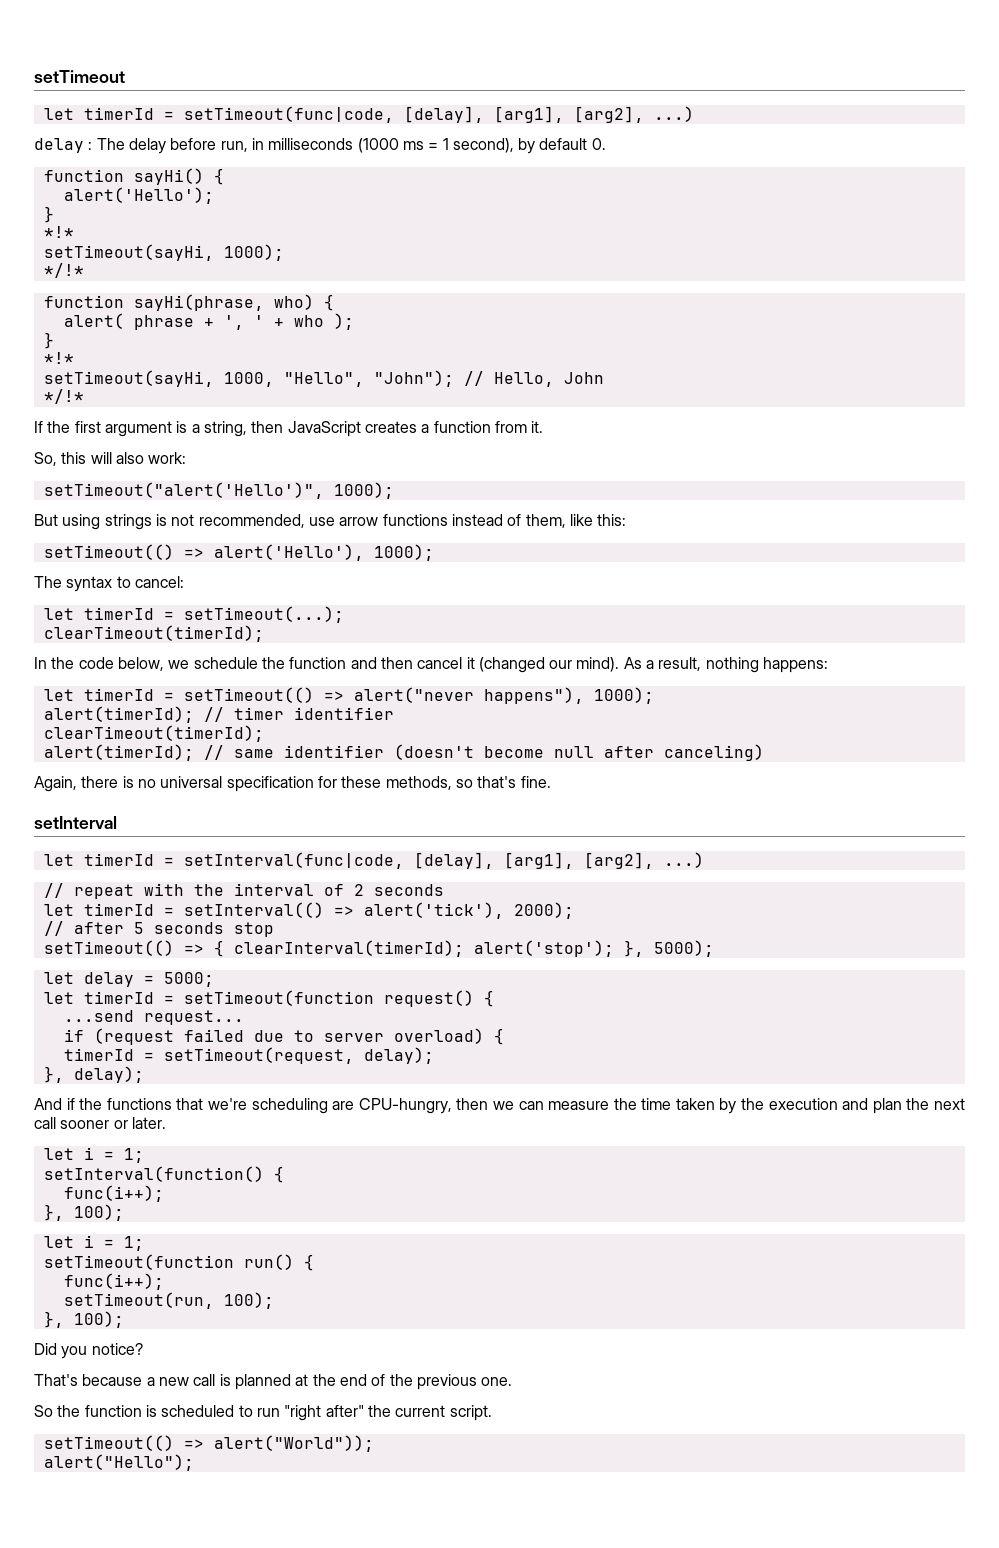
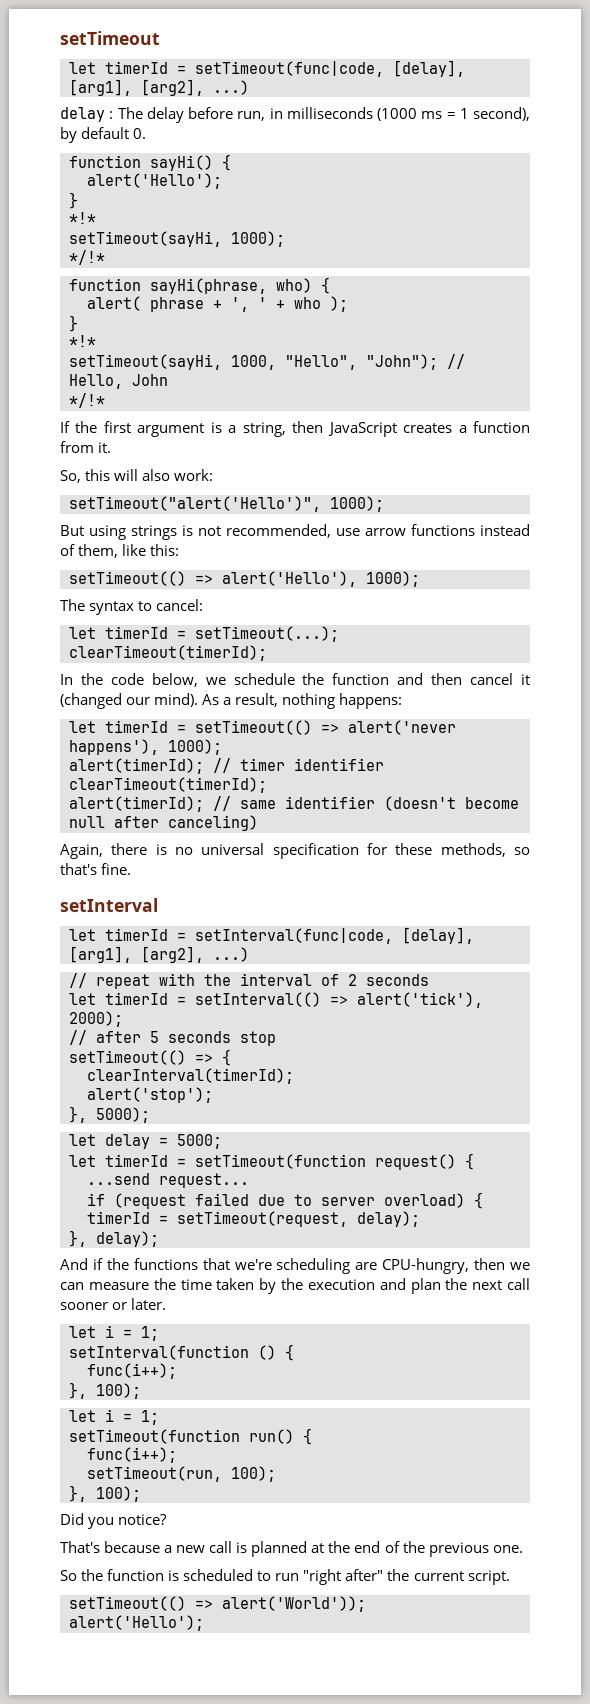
- let timerId = setTimeout(() => alert("never happens"), 1000);
+ let timerId = setTimeout(() => alert('never happens'), 1000);
- setTimeout(() => { clearInterval(timerId); alert('stop'); }, 5000);
+ setTimeout(() => {
+ clearInterval(timerId);
+ alert('stop');
+ }, 5000);
- setInterval(function() {
+ setInterval(function () {
- setTimeout(() => alert("World"));
- alert("Hello");
+ setTimeout(() => alert('World'));
+ alert('Hello');

